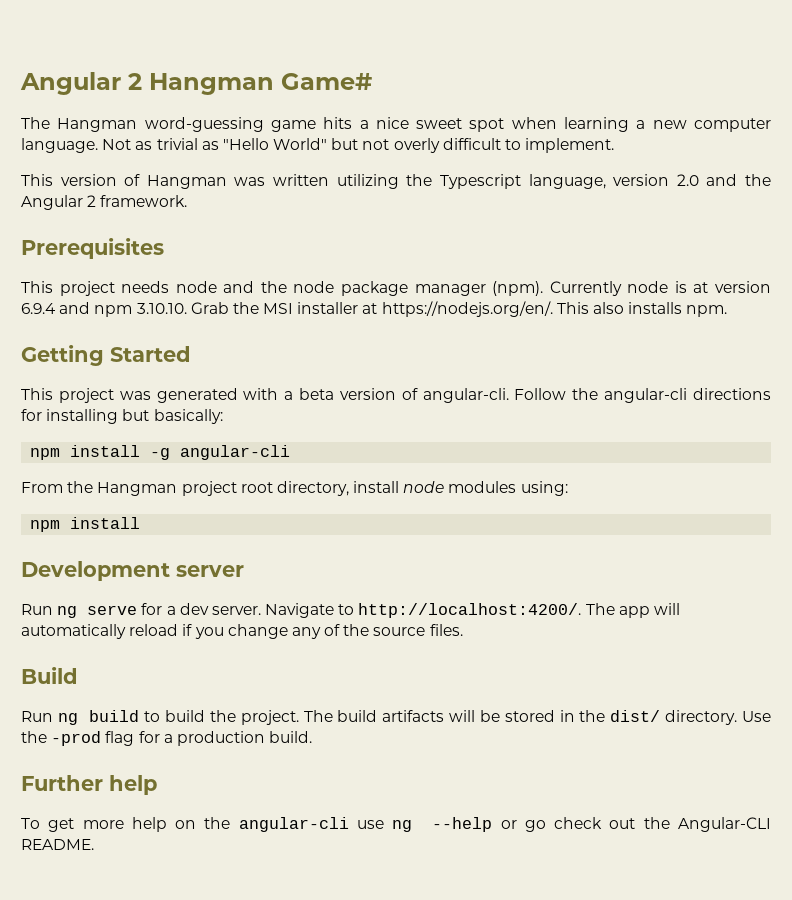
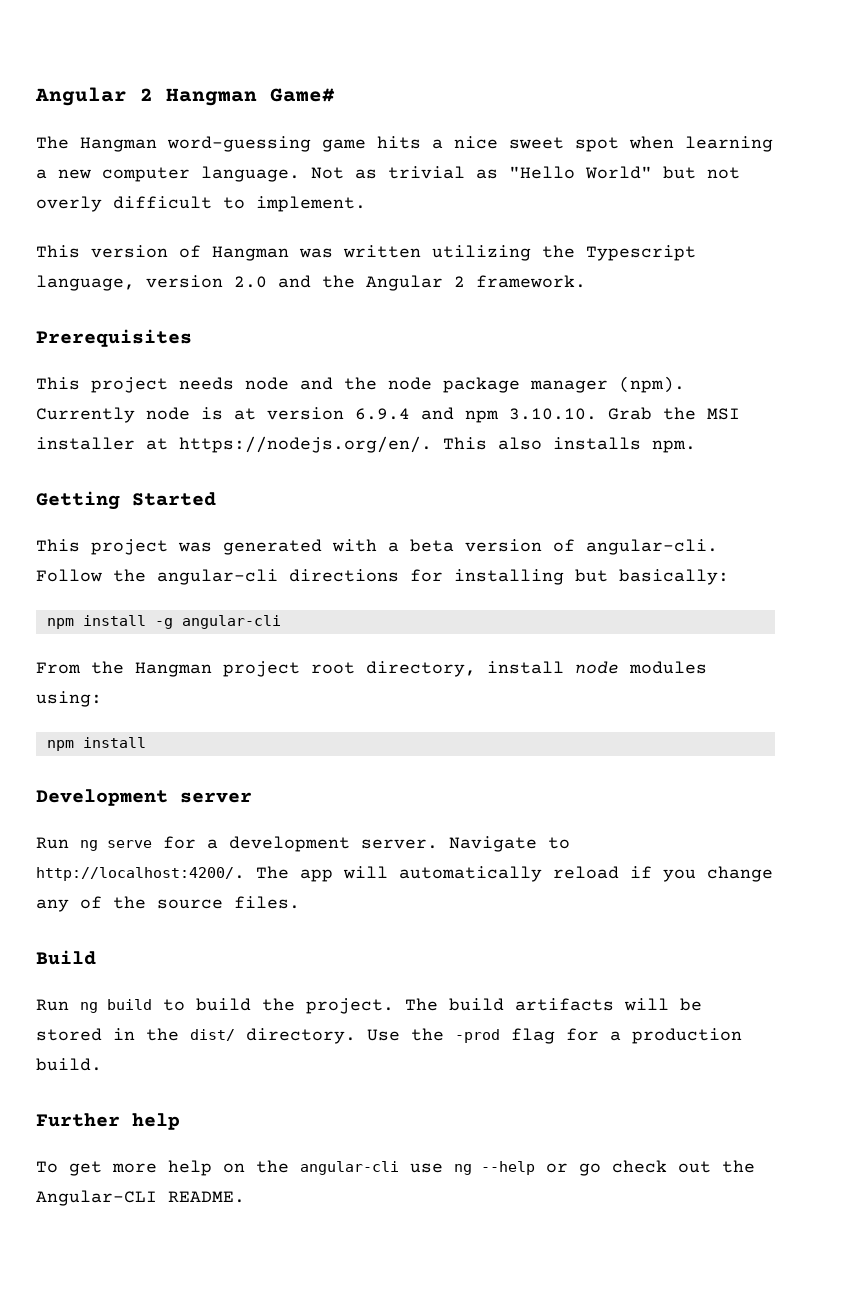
- Run ng serve for a dev server.
+ Run ng serve for a development server.

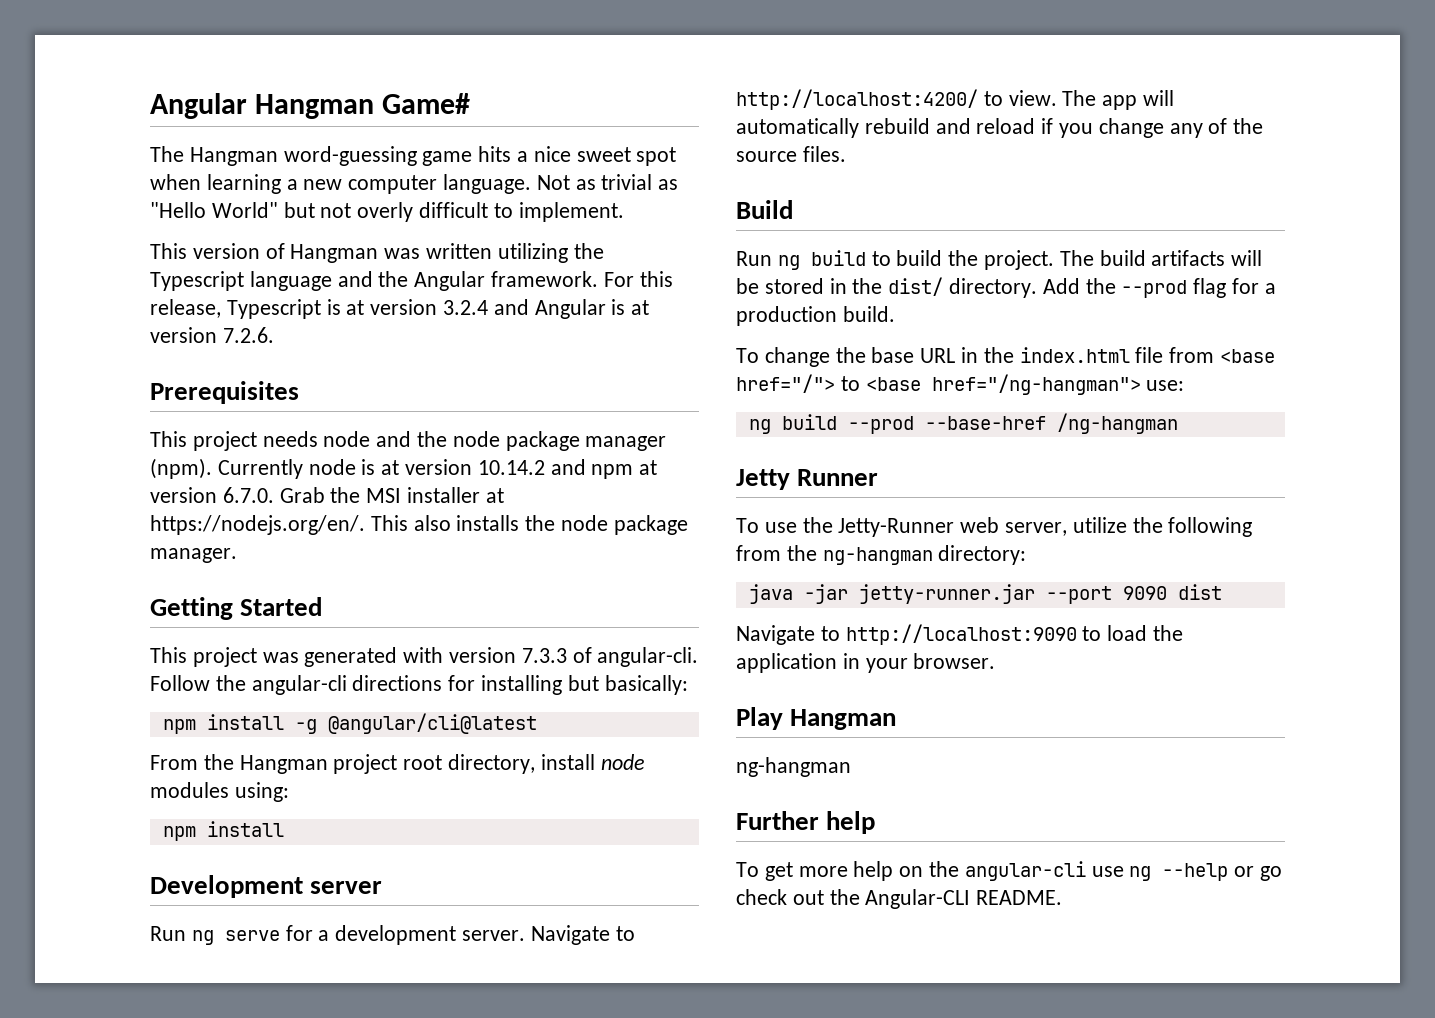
- Angular 2 Hangman Game#
+ Angular Hangman Game#
- This version of Hangman was written utilizing the Typescript language, version 2.0 and the Angular 2 framework.
+ This version of Hangman was written utilizing the Typescript language and the Angular framework. For this release, Typescript is at version 3.2.4 and Angular is at version 7.2.6.
- Currently node is at version 6.9.4 and npm 3.10.10. Grab the MSI installer at https://nodejs.org/en/. This also installs npm.
+ Currently node is at version 10.14.2 and npm at version 6.7.0. Grab the MSI installer at https://nodejs.org/en/. This also installs the node package manager.
- This project was generated with a beta version of angular-cli.
+ This project was generated with version 7.3.3 of angular-cli.
- npm install -g angular-cli
+ npm install -g @angular/cli@latest
- Navigate to http://localhost:4200/.
+ Navigate to http://localhost:4200/ to view.
- The app will automatically reload if you change any of the source files.
+ The app will automatically rebuild and reload if you change any of the source files.
- Use the -prod flag for a production build.
+ Add the --prod flag for a production build.
+ To change the base URL in the index.html file from <base href="/"> to <base href="/ng-hangman"> use:
+ ng build --prod --base-href /ng-hangman
+ Jetty Runner
+ To use the Jetty-Runner web server, utilize the following from the ng-hangman directory:
+ java -jar jetty-runner.jar --port 9090 dist
+ Navigate to http://localhost:9090 to load the application in your browser.
+ Play Hangman
+ ng-hangman

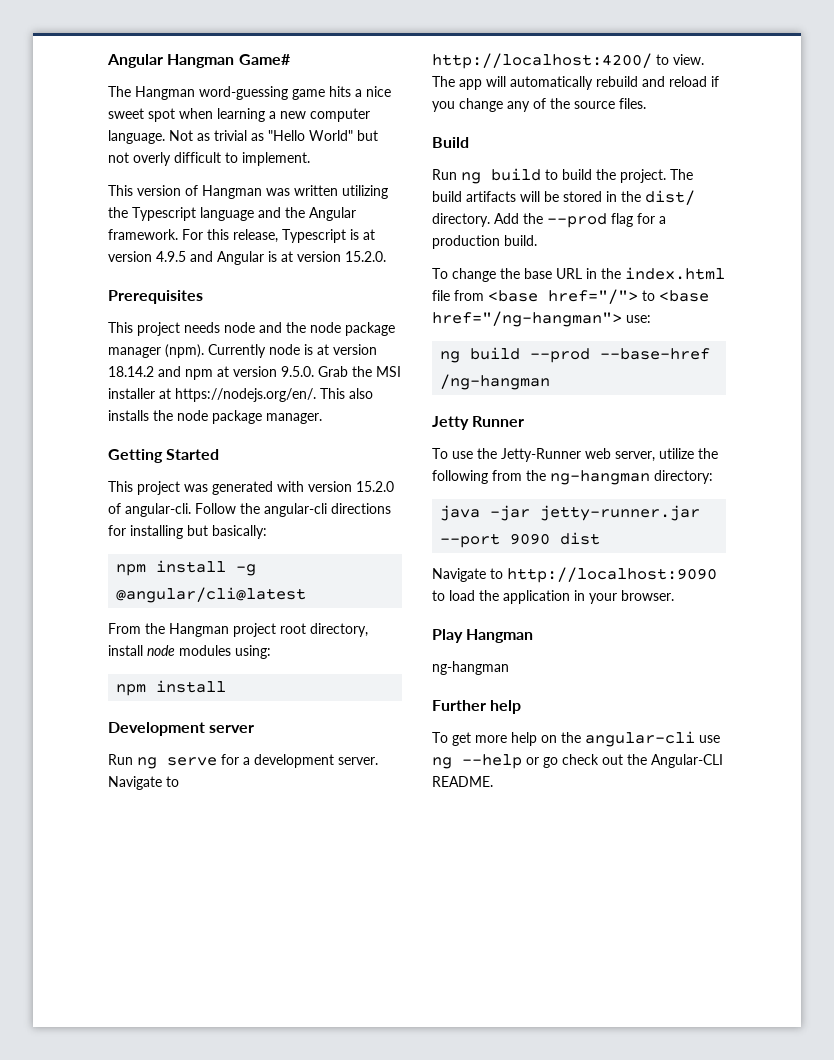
- For this release, Typescript is at version 3.2.4 and Angular is at version 7.2.6.
+ For this release, Typescript is at version 4.9.5 and Angular is at version 15.2.0.
- Currently node is at version 10.14.2 and npm at version 6.7.0. Grab the MSI installer at https://nodejs.org/en/. This also installs the node package manager.
+ Currently node is at version 18.14.2 and npm at version 9.5.0. Grab the MSI installer at https://nodejs.org/en/. This also installs the node package manager.
- This project was generated with version 7.3.3 of angular-cli.
+ This project was generated with version 15.2.0 of angular-cli.

